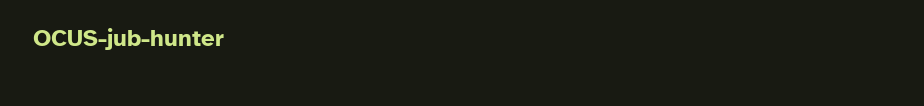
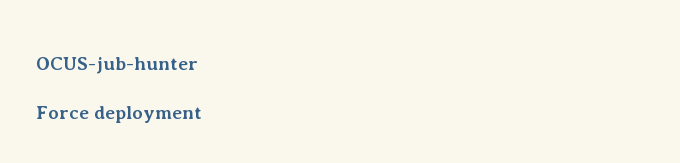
+ Force deployment

